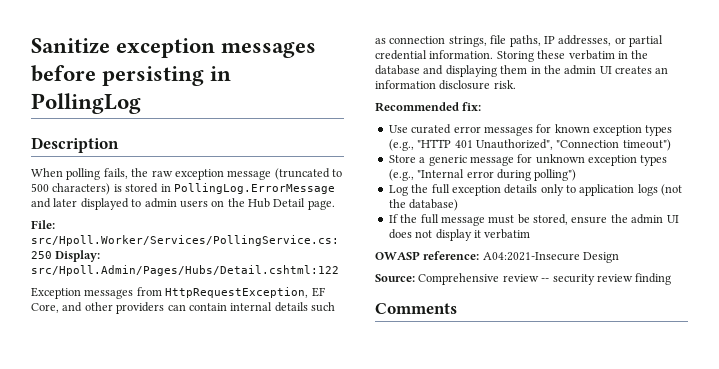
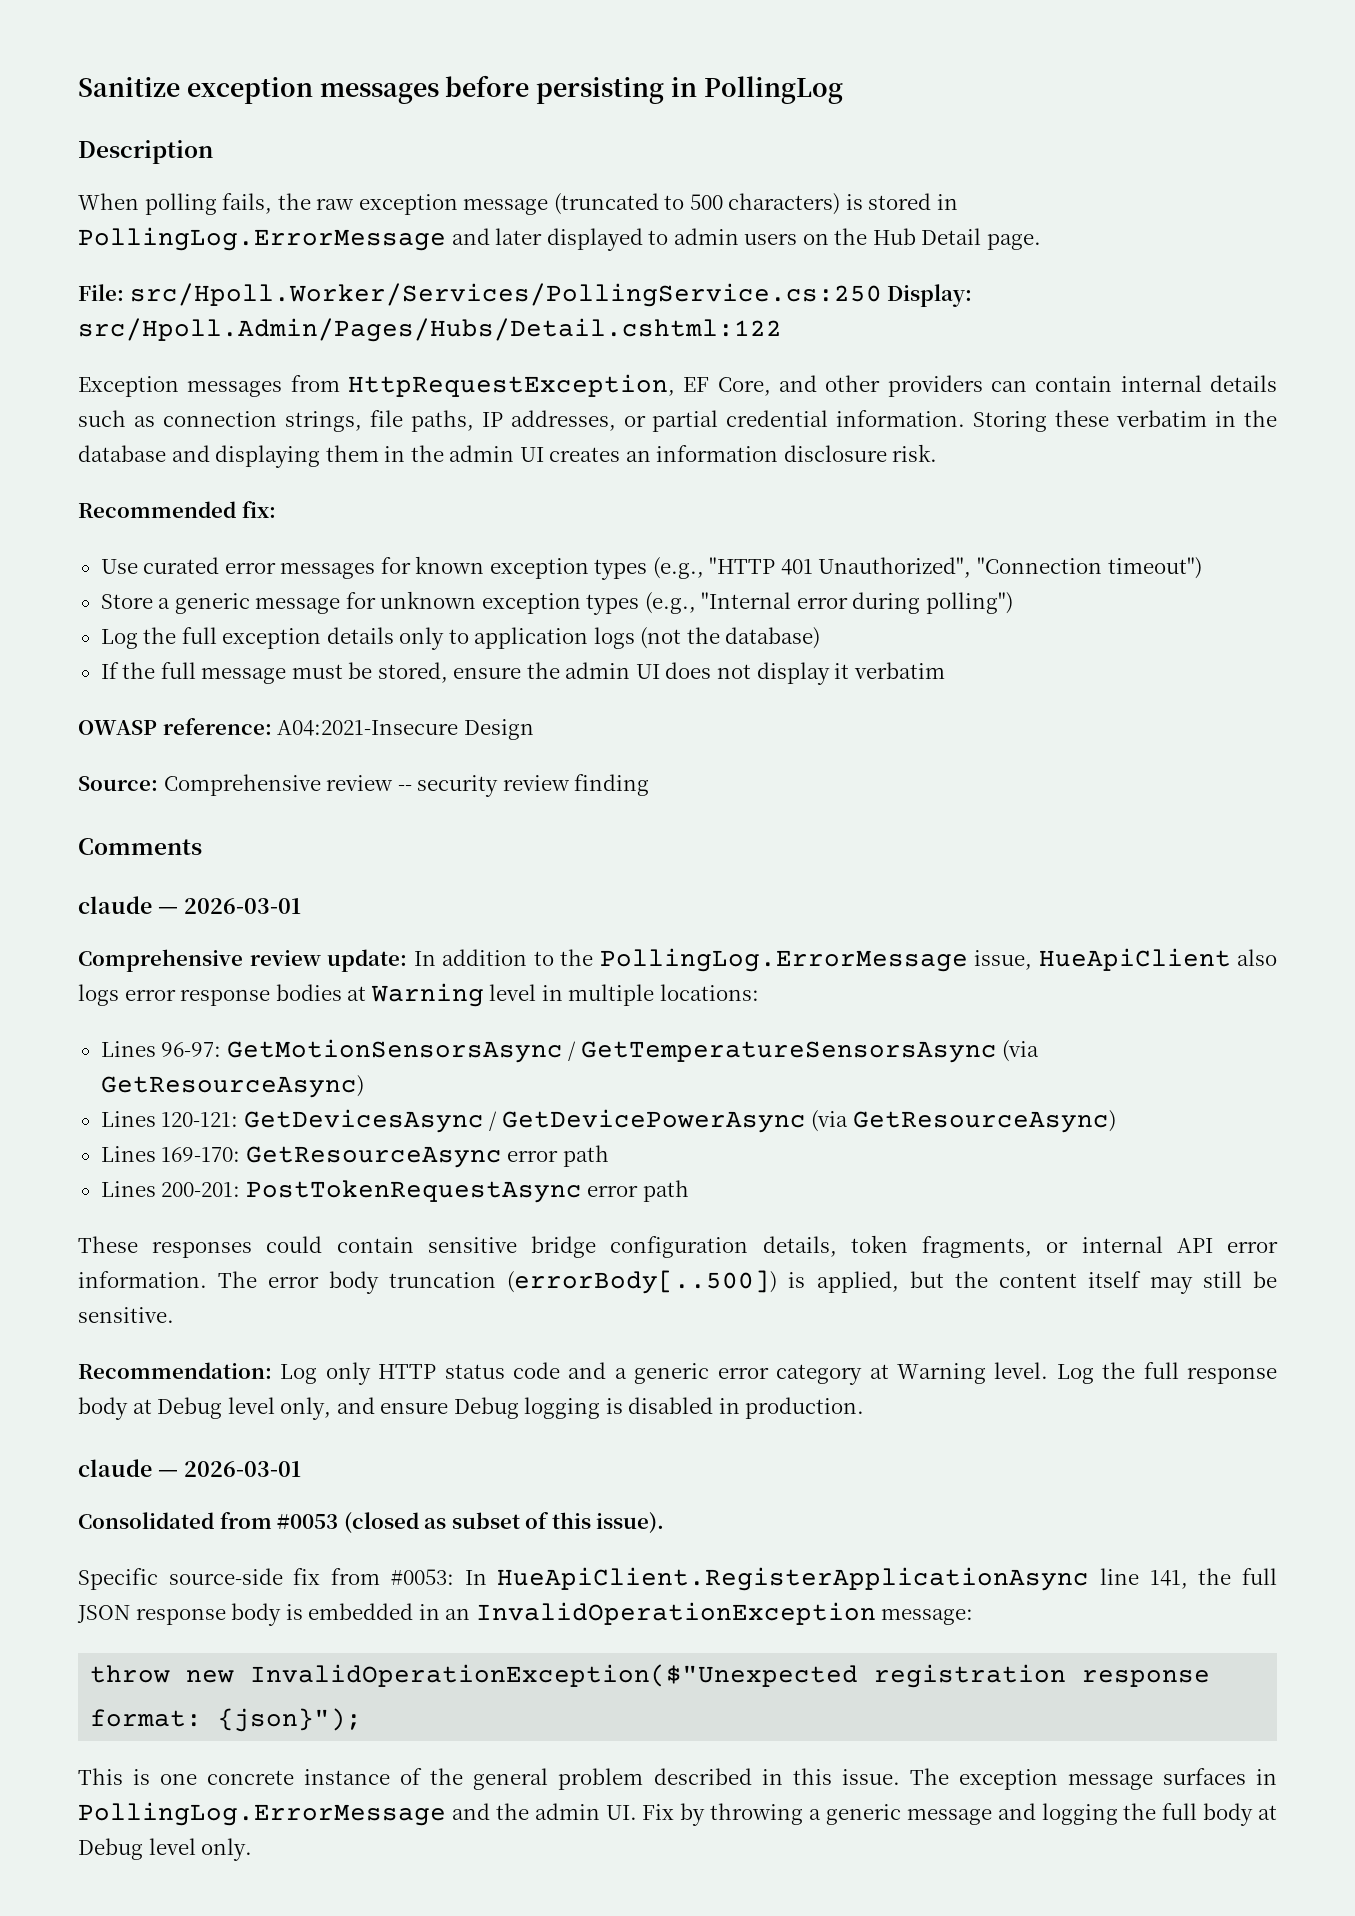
  Comments
+ claude — 2026-03-01
+ Comprehensive review update: In addition to the PollingLog.ErrorMessage issue, HueApiClient also logs error response bodies at Warning level in multiple locations:
+ Lines 96-97: GetMotionSensorsAsync / GetTemperatureSensorsAsync (via GetResourceAsync)
+ Lines 120-121: GetDevicesAsync / GetDevicePowerAsync (via GetResourceAsync)
+ Lines 169-170: GetResourceAsync error path
+ Lines 200-201: PostTokenRequestAsync error path
+ These responses could contain sensitive bridge configuration details, token fragments, or internal API error information. The error body truncation (errorBody[..500]) is applied, but the content itself may still be sensitive.
+ Recommendation: Log only HTTP status code and a generic error category at Warning level. Log the full response body at Debug level only, and ensure Debug logging is disabled in production.
+ claude — 2026-03-01
+ Consolidated from #0053 (closed as subset of this issue).
+ Specific source-side fix from #0053: In HueApiClient.RegisterApplicationAsync line 141, the full JSON response body is embedded in an InvalidOperationException message:
+ throw new InvalidOperationException($"Unexpected registration response format: {json}");
+ This is one concrete instance of the general problem described in this issue. The exception message surfaces in PollingLog.ErrorMessage and the admin UI. Fix by throwing a generic message and logging the full body at Debug level only.

